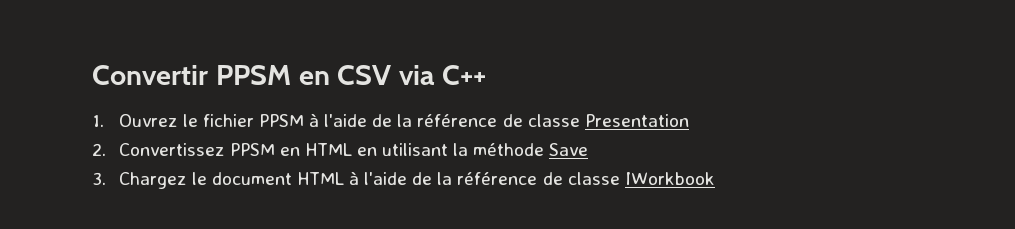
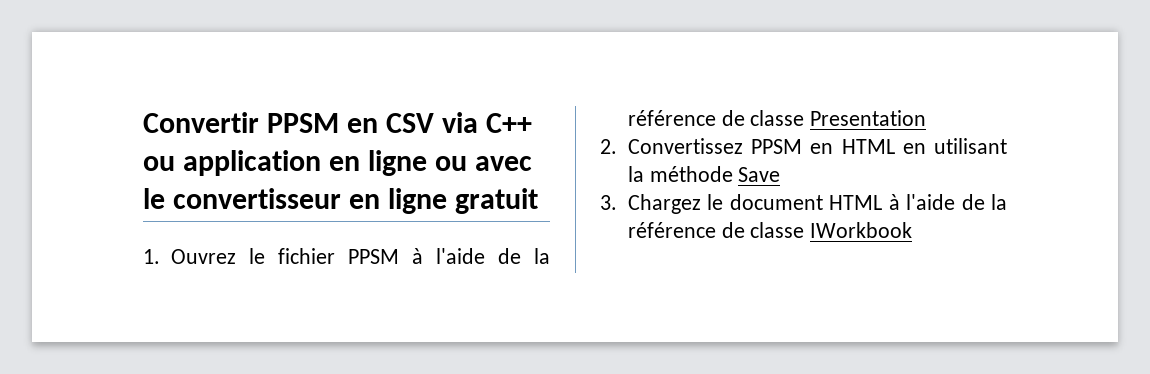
- Convertir PPSM en CSV via C++
+ Convertir PPSM en CSV via C++ ou application en ligne ou avec le convertisseur en ligne gratuit

